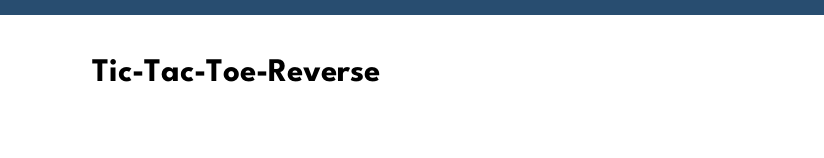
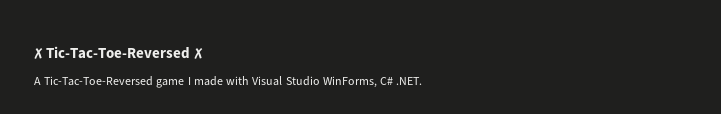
- Tic-Tac-Toe-Reverse
+ ✗ Tic-Tac-Toe-Reversed ✗
+ A Tic-Tac-Toe-Reversed game I made with Visual Studio WinForms, C# .NET.

